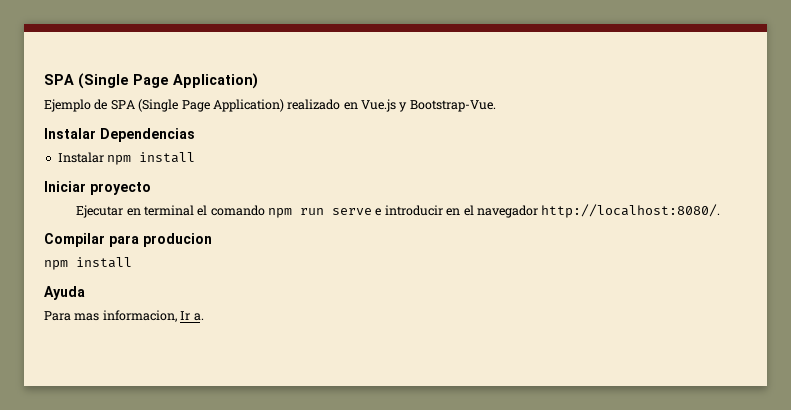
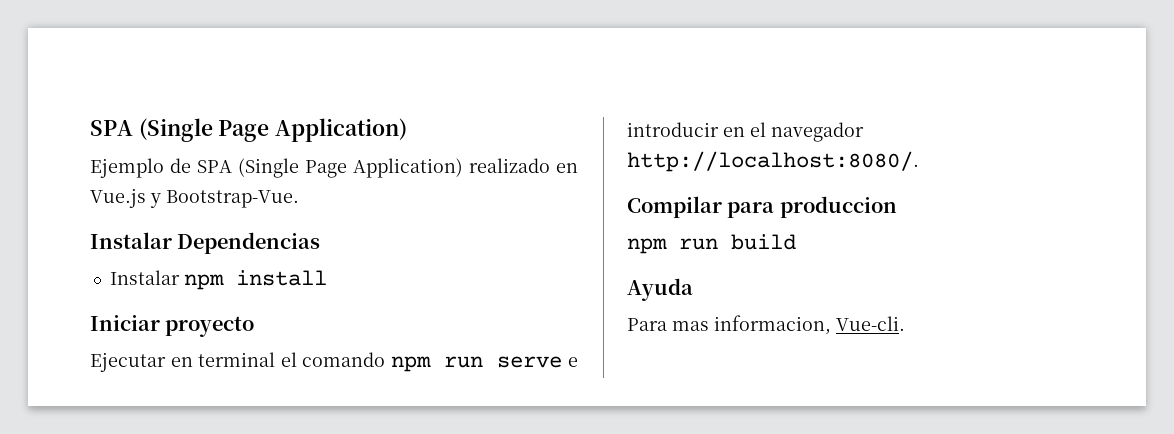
- Compilar para producion
- npm install
+ Compilar para produccion
+ npm run build
- Para mas informacion, Ir a.
+ Para mas informacion, Vue-cli.

